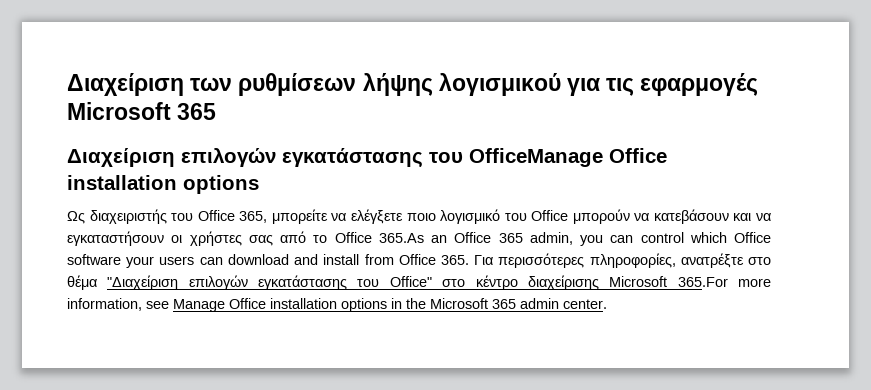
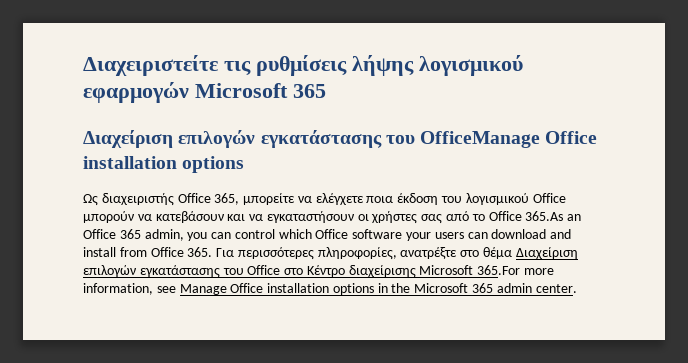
- Διαχείριση των ρυθμίσεων λήψης λογισμικού για τις εφαρμογές Microsoft 365
+ Διαχειριστείτε τις ρυθμίσεις λήψης λογισμικού εφαρμογών Microsoft 365
- Ως διαχειριστής του Office 365, μπορείτε να ελέγξετε ποιο λογισμικό του Office μπορούν να κατεβάσουν και να εγκαταστήσουν οι χρήστες σας από το Office 365.As an Office 365 admin, you can control which Office software your users can download and install from Office 365. Για περισσότερες πληροφορίες, ανατρέξτε στο θέμα "Διαχείριση επιλογών εγκατάστασης του Office" στο κέντρο διαχείρισης Microsoft 365.For more information, see Manage Office installation options in the Microsoft 365 admin center.
+ Ως διαχειριστής Office 365, μπορείτε να ελέγχετε ποια έκδοση του λογισμικού Office μπορούν να κατεβάσουν και να εγκαταστήσουν οι χρήστες σας από το Office 365.As an Office 365 admin, you can control which Office software your users can download and install from Office 365. Για περισσότερες πληροφορίες, ανατρέξτε στο θέμα Διαχείριση επιλογών εγκατάστασης του Office στο Κέντρο διαχείρισης Microsoft 365.For more information, see Manage Office installation options in the Microsoft 365 admin center.

